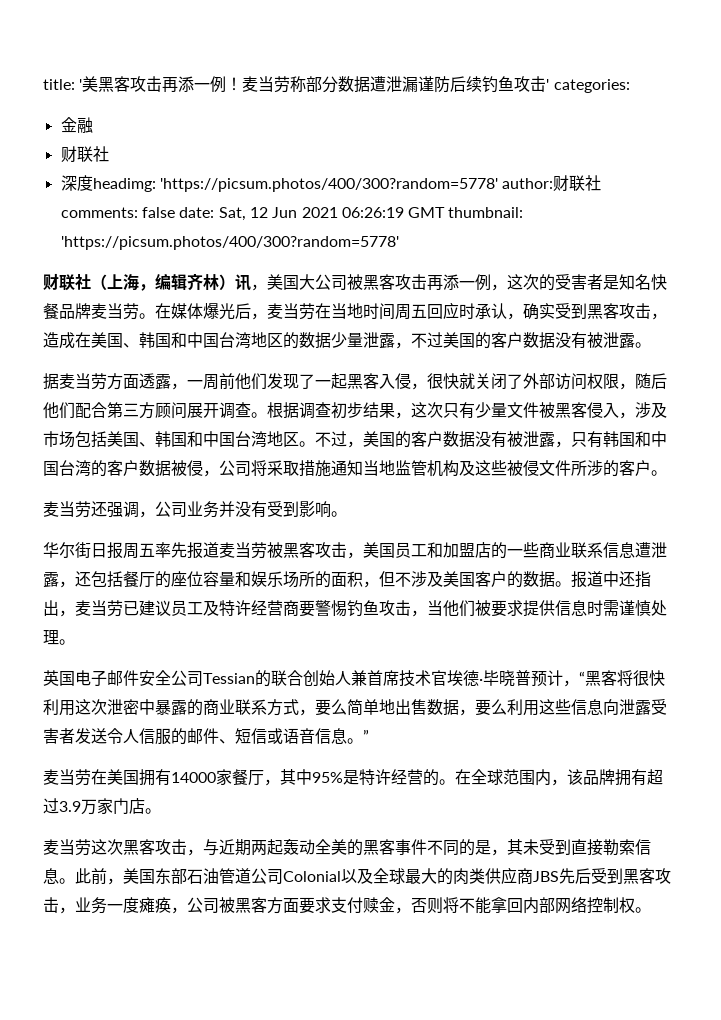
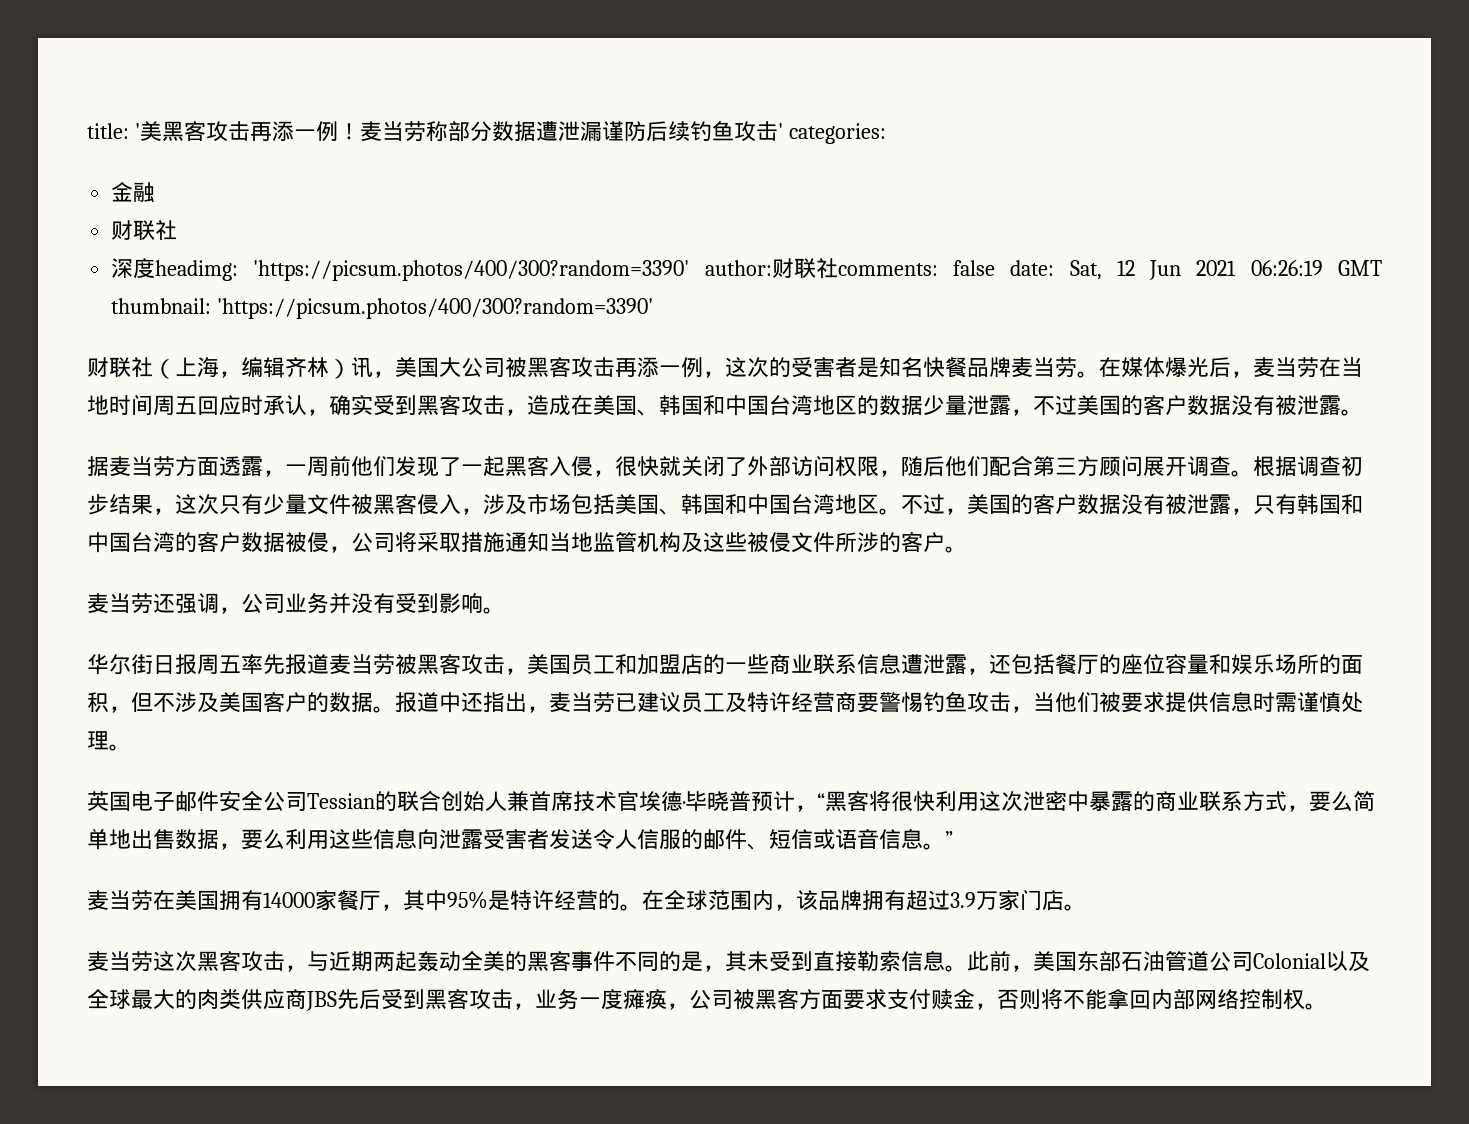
- 深度headimg: 'https://picsum.photos/400/300?random=5778' author:财联社comments: false date: Sat, 12 Jun 2021 06:26:19 GMT thumbnail: 'https://picsum.photos/400/300?random=5778'
+ 深度headimg: 'https://picsum.photos/400/300?random=3390' author:财联社comments: false date: Sat, 12 Jun 2021 06:26:19 GMT thumbnail: 'https://picsum.photos/400/300?random=3390'

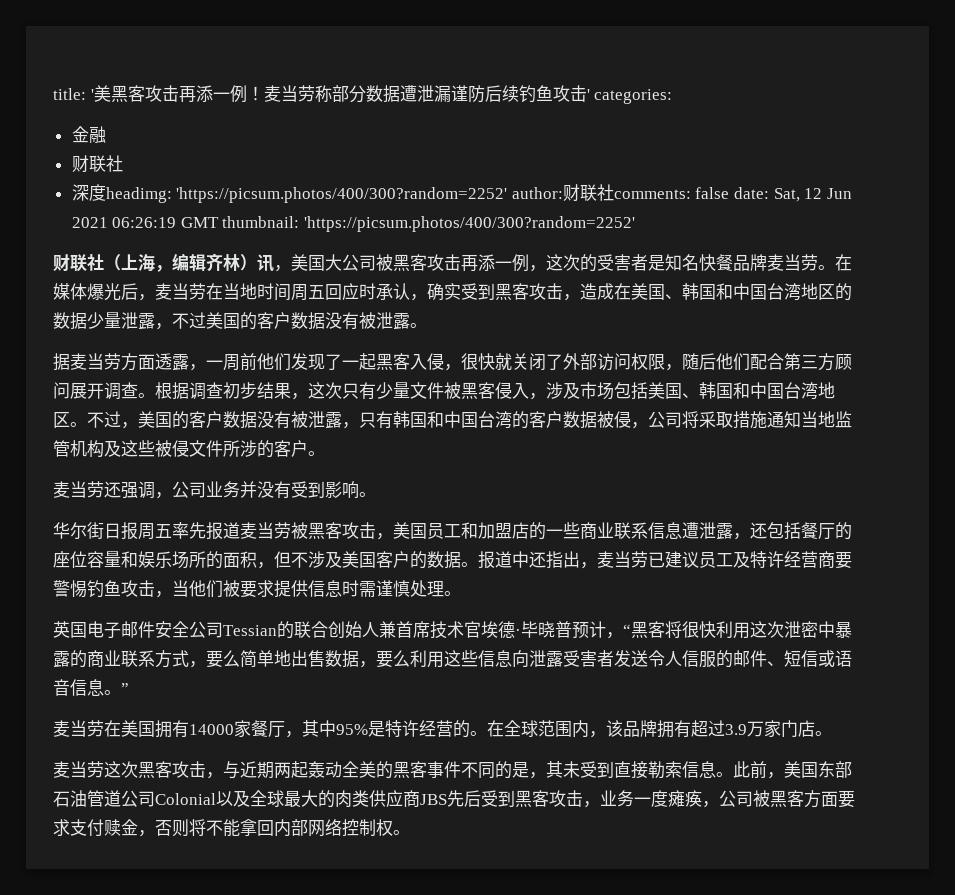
- 深度headimg: 'https://picsum.photos/400/300?random=3390' author:财联社comments: false date: Sat, 12 Jun 2021 06:26:19 GMT thumbnail: 'https://picsum.photos/400/300?random=3390'
+ 深度headimg: 'https://picsum.photos/400/300?random=2252' author:财联社comments: false date: Sat, 12 Jun 2021 06:26:19 GMT thumbnail: 'https://picsum.photos/400/300?random=2252'

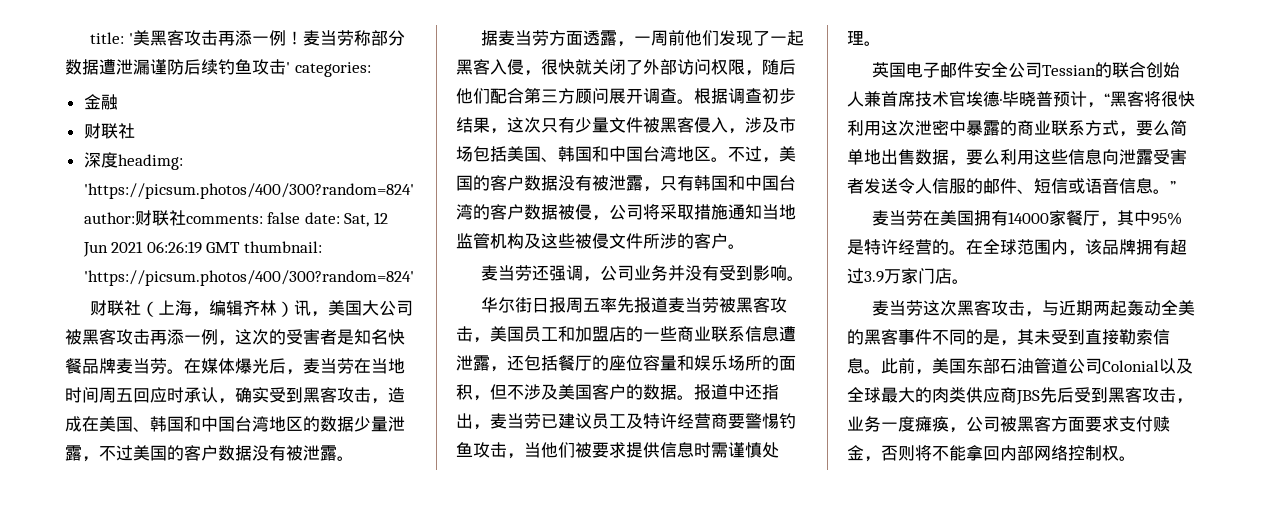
- 深度headimg: 'https://picsum.photos/400/300?random=2252' author:财联社comments: false date: Sat, 12 Jun 2021 06:26:19 GMT thumbnail: 'https://picsum.photos/400/300?random=2252'
+ 深度headimg: 'https://picsum.photos/400/300?random=824' author:财联社comments: false date: Sat, 12 Jun 2021 06:26:19 GMT thumbnail: 'https://picsum.photos/400/300?random=824'

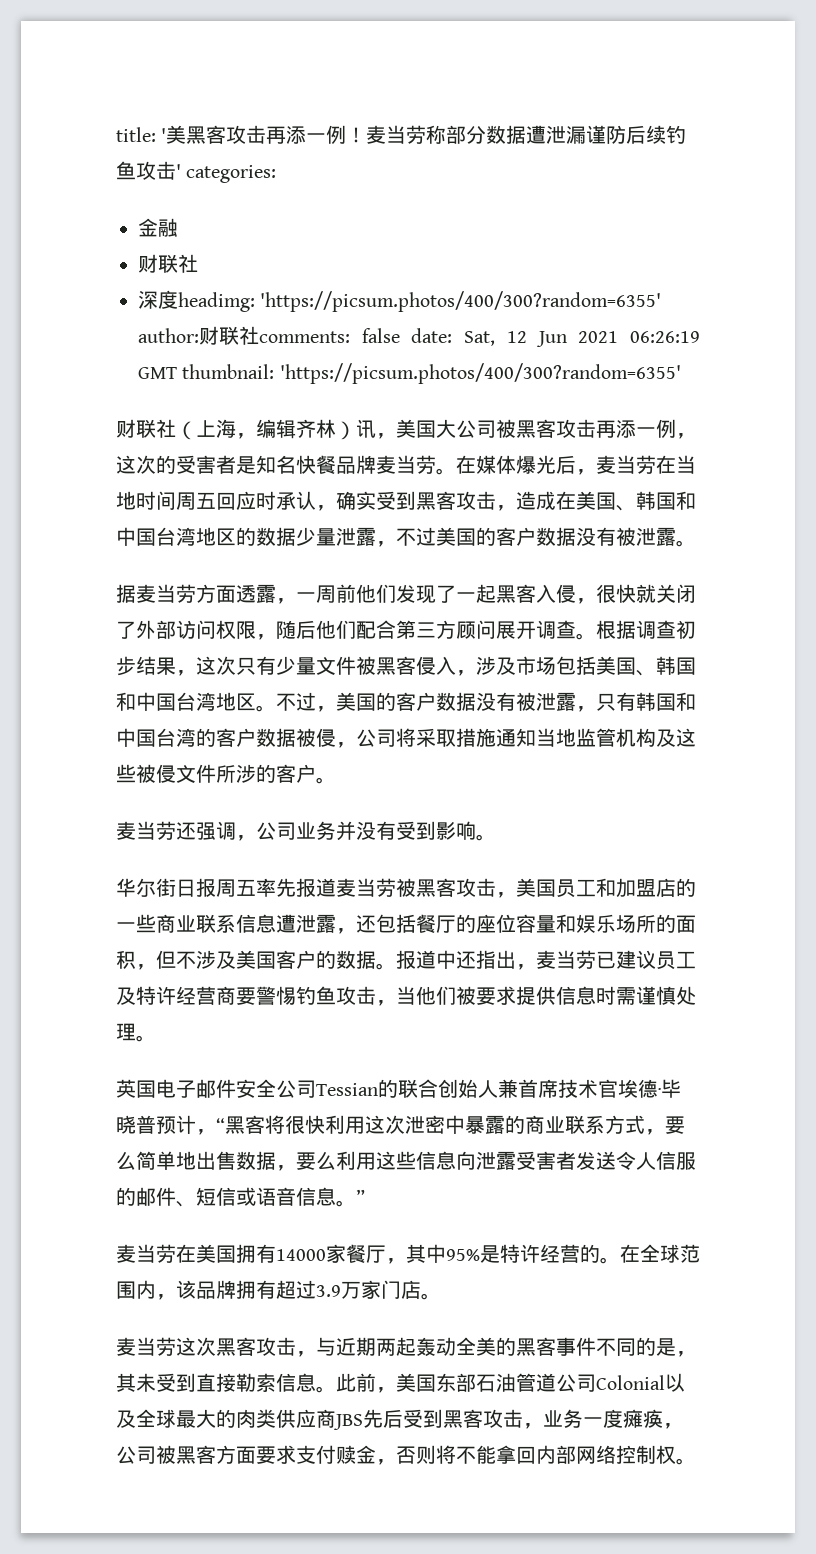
- 深度headimg: 'https://picsum.photos/400/300?random=824' author:财联社comments: false date: Sat, 12 Jun 2021 06:26:19 GMT thumbnail: 'https://picsum.photos/400/300?random=824'
+ 深度headimg: 'https://picsum.photos/400/300?random=6355' author:财联社comments: false date: Sat, 12 Jun 2021 06:26:19 GMT thumbnail: 'https://picsum.photos/400/300?random=6355'

